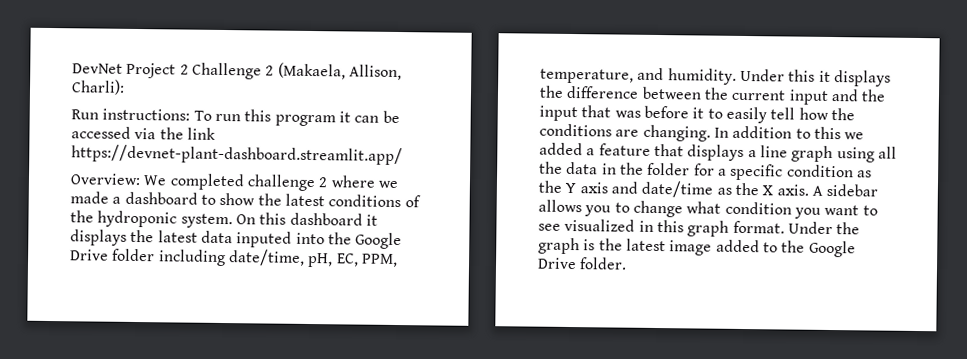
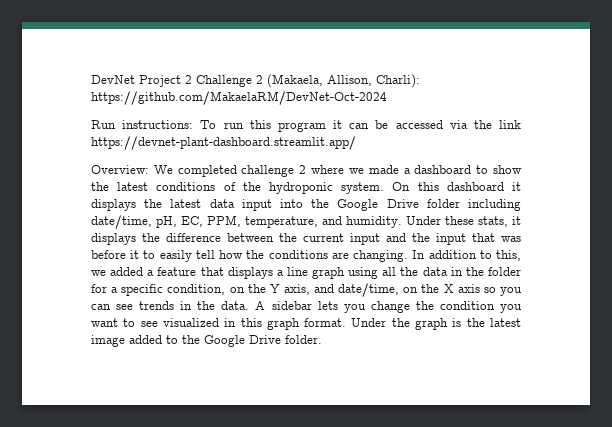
- DevNet Project 2 Challenge 2 (Makaela, Allison, Charli):
+ DevNet Project 2 Challenge 2 (Makaela, Allison, Charli): https://github.com/MakaelaRM/DevNet-Oct-2024
- On this dashboard it displays the latest data inputed into the Google Drive folder including date/time, pH, EC, PPM, temperature, and humidity.
+ On this dashboard it displays the latest data input into the Google Drive folder including date/time, pH, EC, PPM, temperature, and humidity.
- Under this it displays the difference between the current input and the input that was before it to easily tell how the conditions are changing.
+ Under these stats, it displays the difference between the current input and the input that was before it to easily tell how the conditions are changing.
- In addition to this we added a feature that displays a line graph using all the data in the folder for a specific condition as the Y axis and date/time as the X axis. A sidebar allows you to change what condition you want to see visualized in this graph format.
+ In addition to this, we added a feature that displays a line graph using all the data in the folder for a specific condition, on the Y axis, and date/time, on the X axis so you can see trends in the data. A sidebar lets you change the condition you want to see visualized in this graph format.

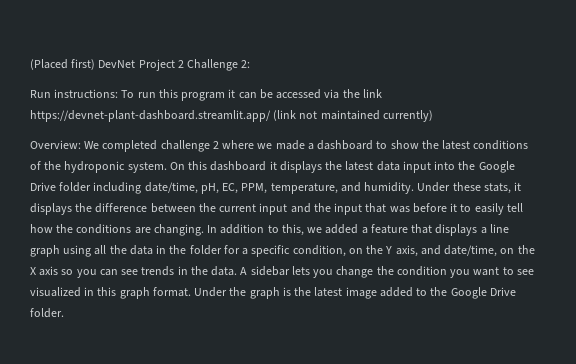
- DevNet Project 2 Challenge 2 (Makaela, Allison, Charli): https://github.com/MakaelaRM/DevNet-Oct-2024
+ (Placed first) DevNet Project 2 Challenge 2:
- Run instructions: To run this program it can be accessed via the link https://devnet-plant-dashboard.streamlit.app/
+ Run instructions: To run this program it can be accessed via the link https://devnet-plant-dashboard.streamlit.app/ (link not maintained currently)

